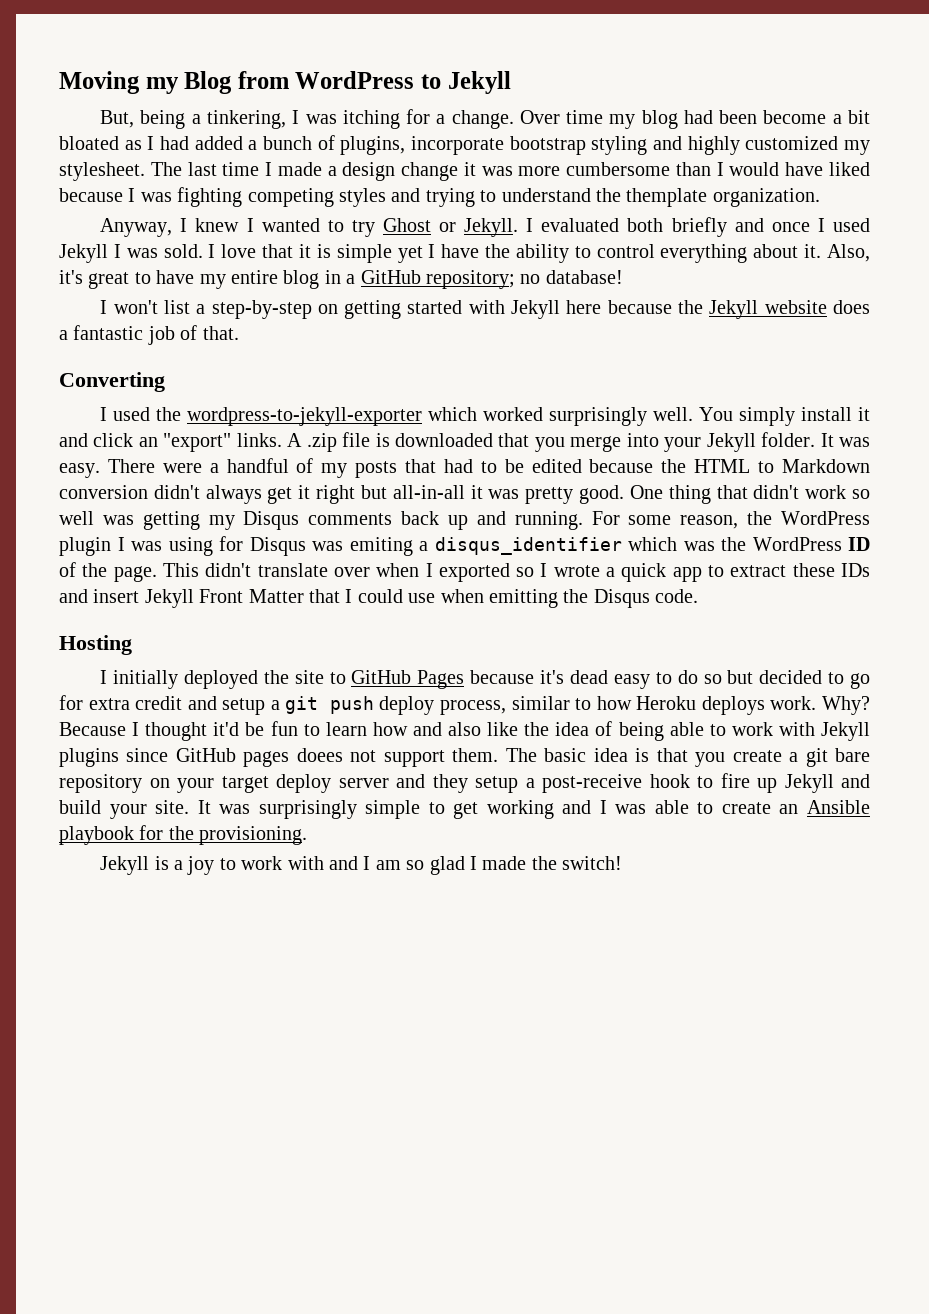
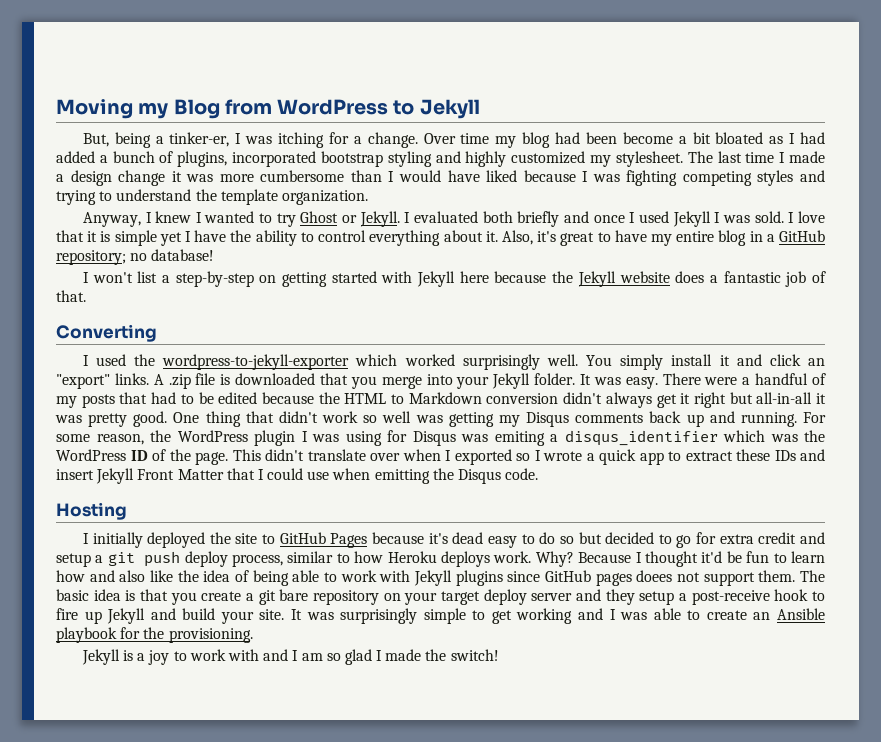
- But, being a tinkering, I was itching for a change.
+ But, being a tinker-er, I was itching for a change.
- Over time my blog had been become a bit bloated as I had added a bunch of plugins, incorporate bootstrap styling and highly customized my stylesheet.
+ Over time my blog had been become a bit bloated as I had added a bunch of plugins, incorporated bootstrap styling and highly customized my stylesheet.
- The last time I made a design change it was more cumbersome than I would have liked because I was fighting competing styles and trying to understand the themplate organization.
+ The last time I made a design change it was more cumbersome than I would have liked because I was fighting competing styles and trying to understand the template organization.

